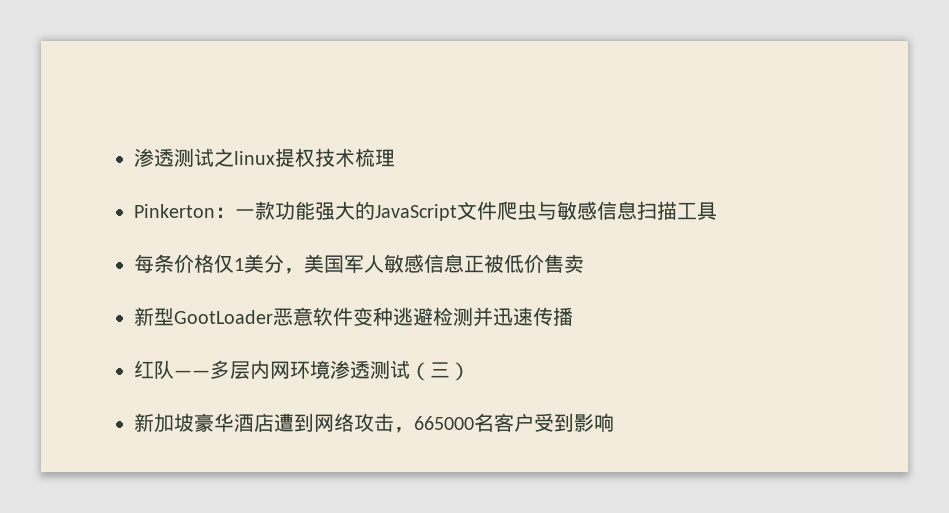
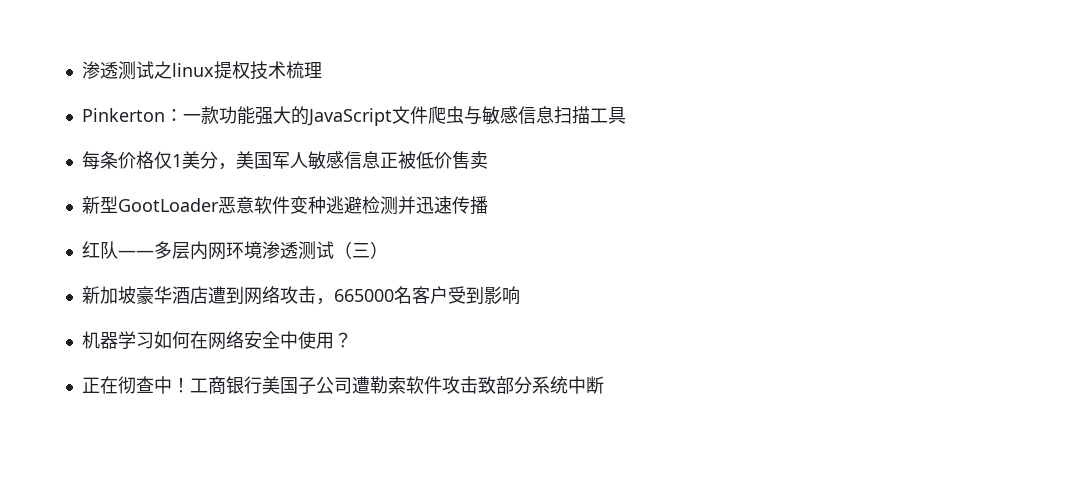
+ 机器学习如何在网络安全中使用？
+ 正在彻查中！工商银行美国子公司遭勒索软件攻击致部分系统中断

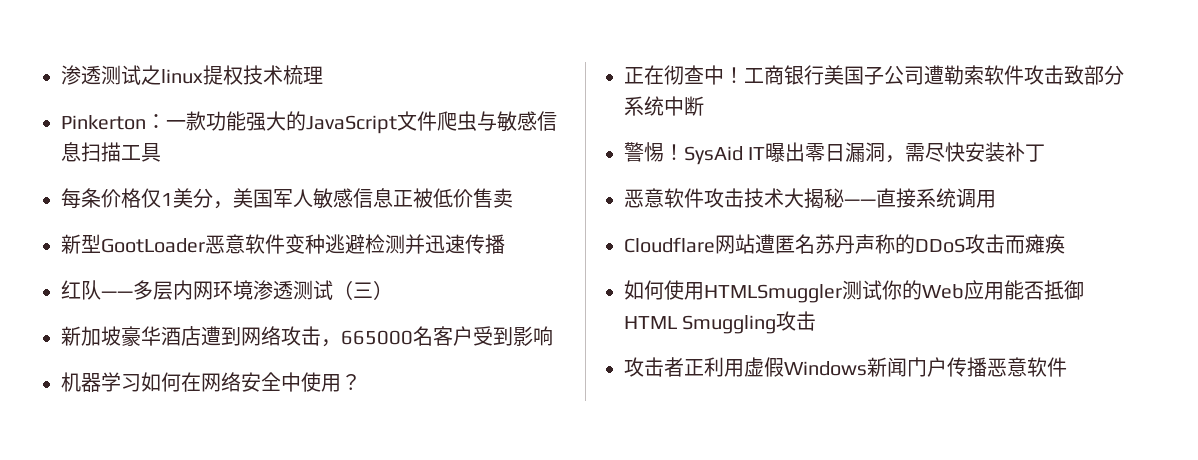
+ 警惕！SysAid IT曝出零日漏洞，需尽快安装补丁
+ 恶意软件攻击技术大揭秘——直接系统调用
+ Cloudflare网站遭匿名苏丹声称的DDoS攻击而瘫痪
+ 如何使用HTMLSmuggler测试你的Web应用能否抵御HTML Smuggling攻击
+ 攻击者正利用虚假Windows新闻门户传播恶意软件

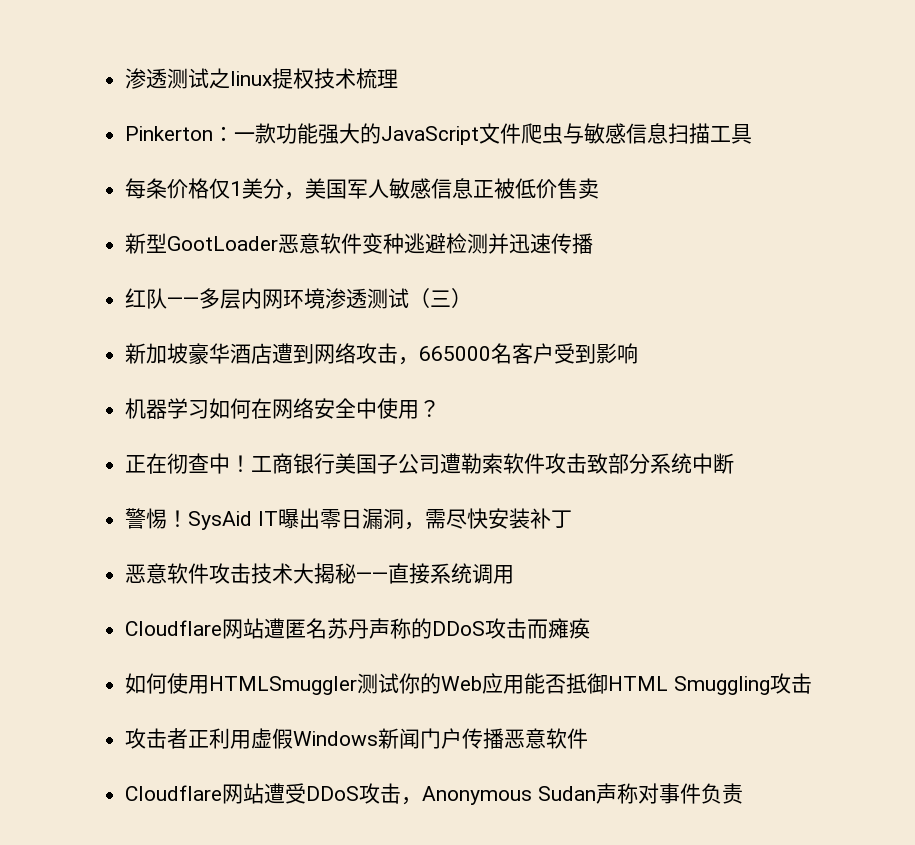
+ Cloudflare网站遭受DDoS攻击，Anonymous Sudan声称对事件负责

